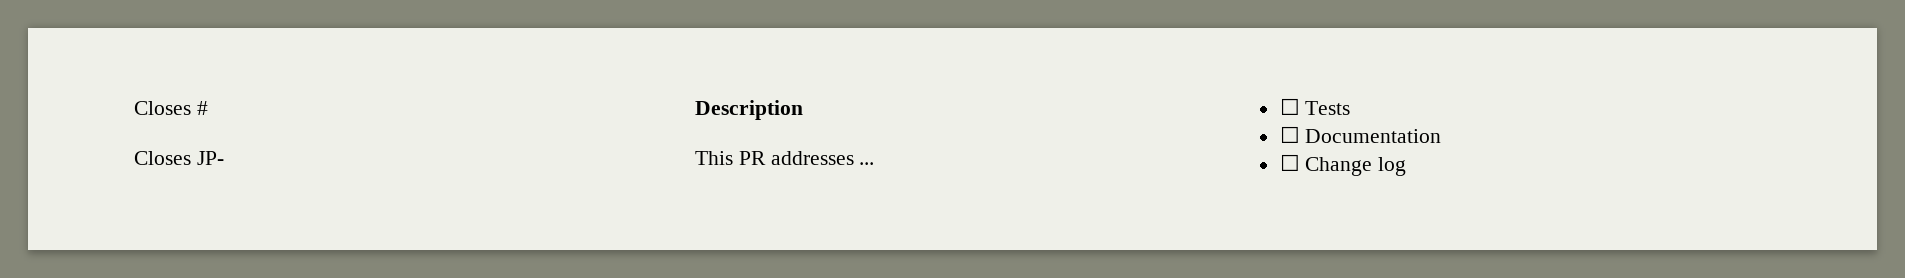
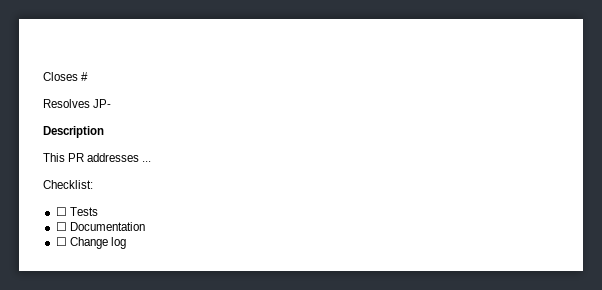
- Closes JP-
+ Resolves JP-
+ Checklist:

